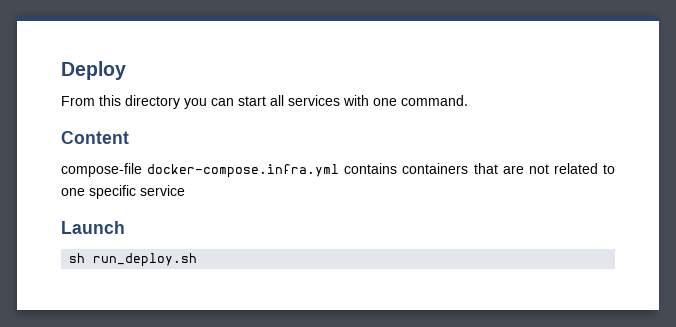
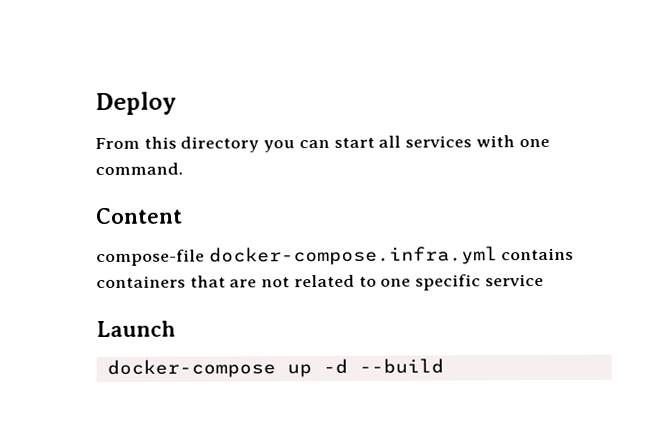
- sh run_deploy.sh
+ docker-compose up -d --build

